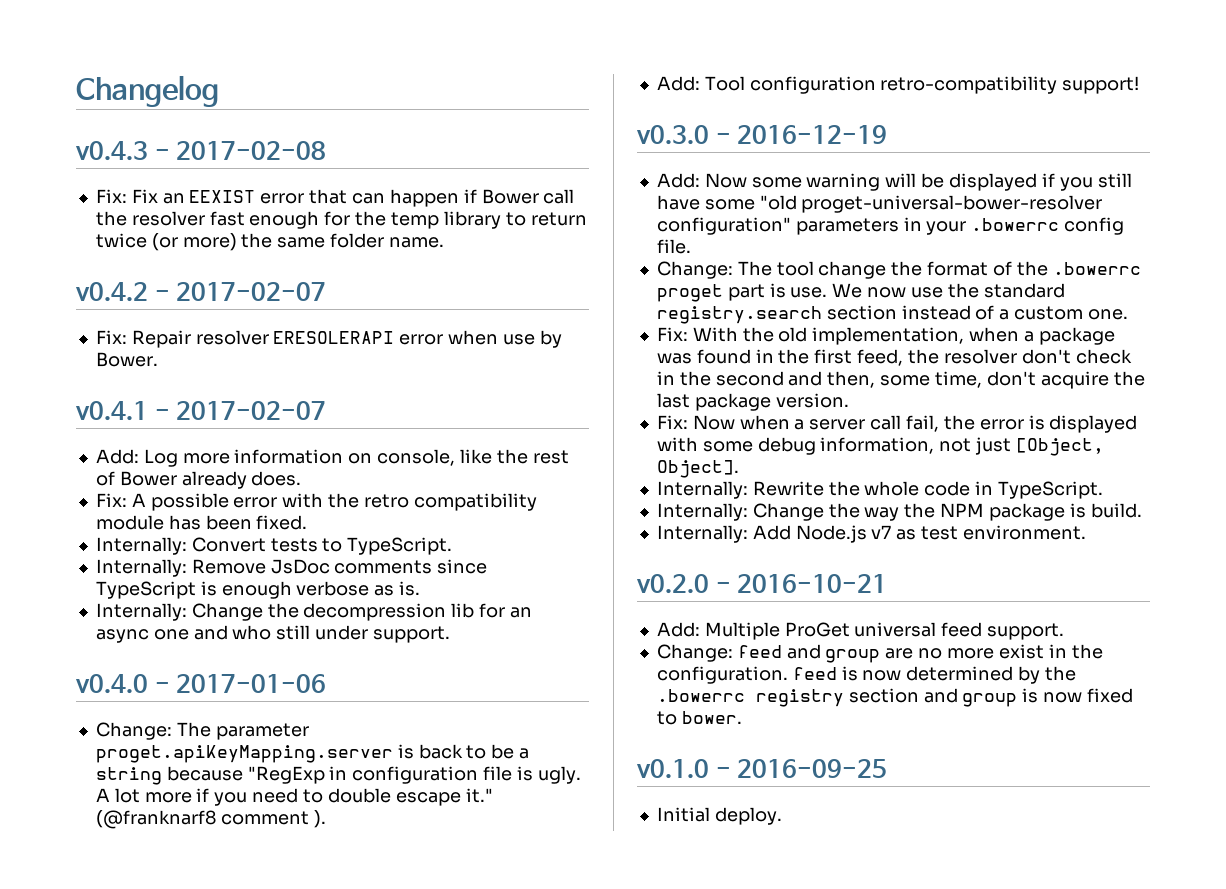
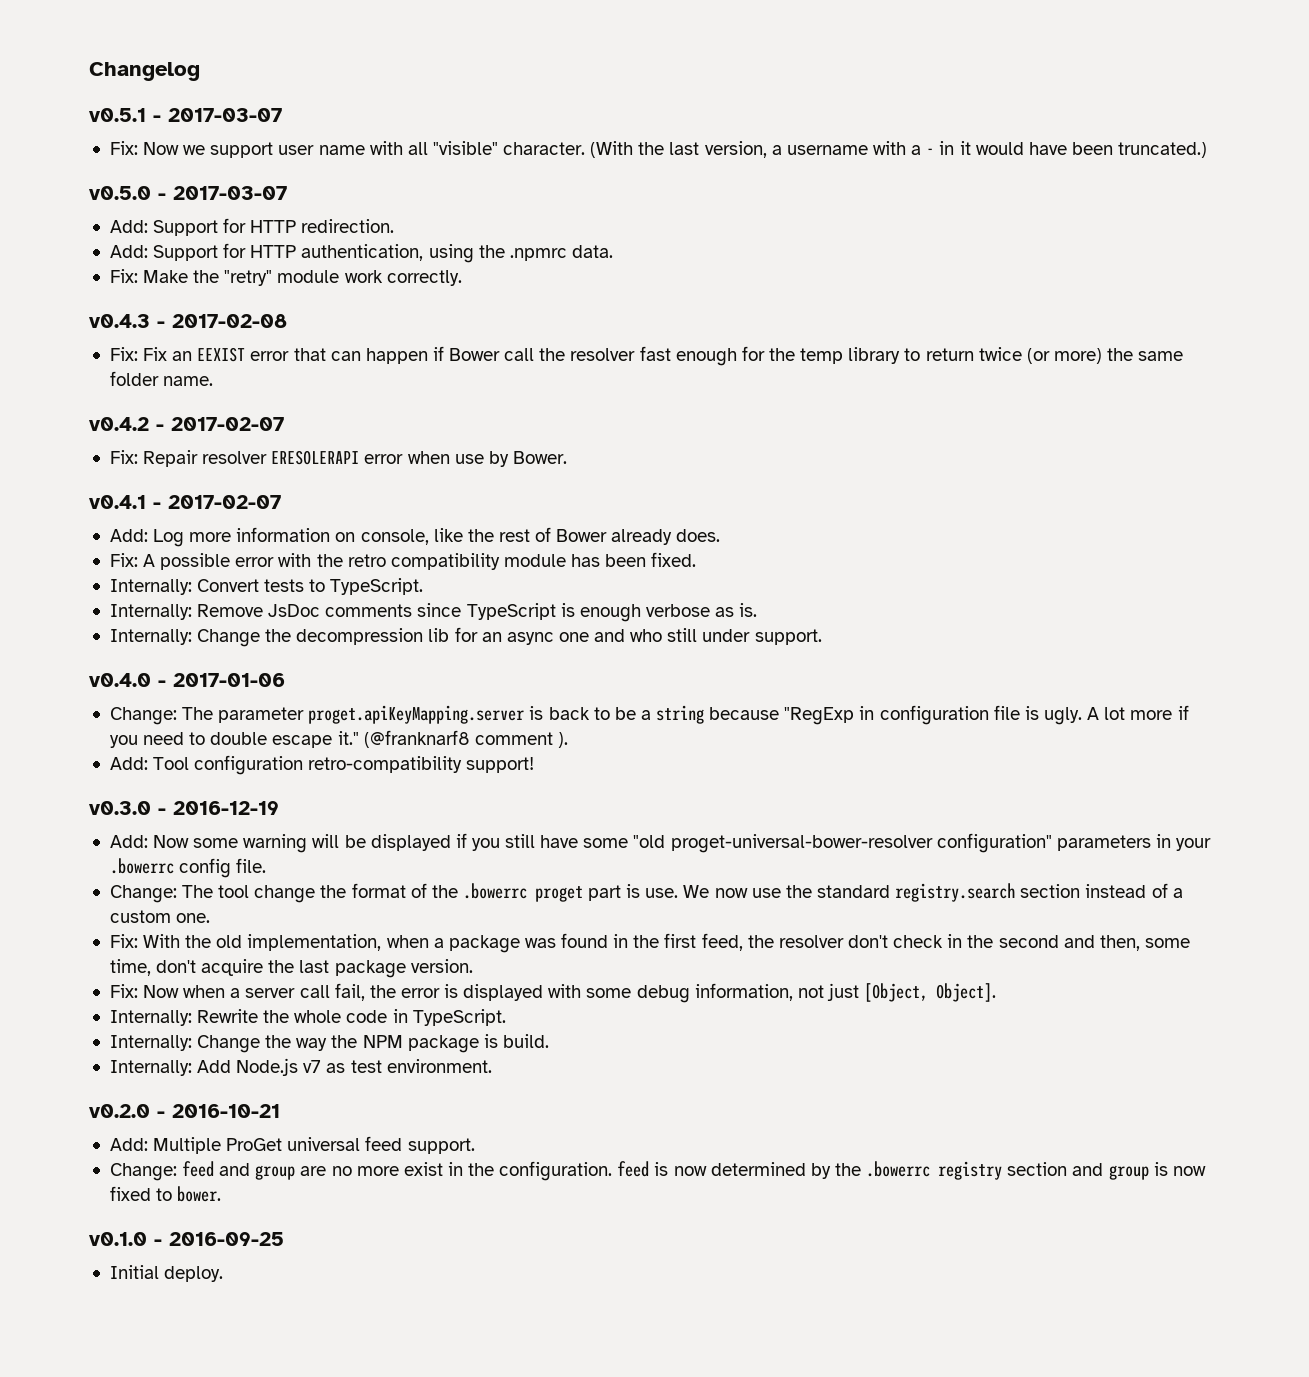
+ v0.5.1 - 2017-03-07
+ Fix: Now we support user name with all "visible" character. (With the last version, a username with a - in it would have been truncated.)
+ v0.5.0 - 2017-03-07
+ Add: Support for HTTP redirection.
+ Add: Support for HTTP authentication, using the .npmrc data.
+ Fix: Make the "retry" module work correctly.

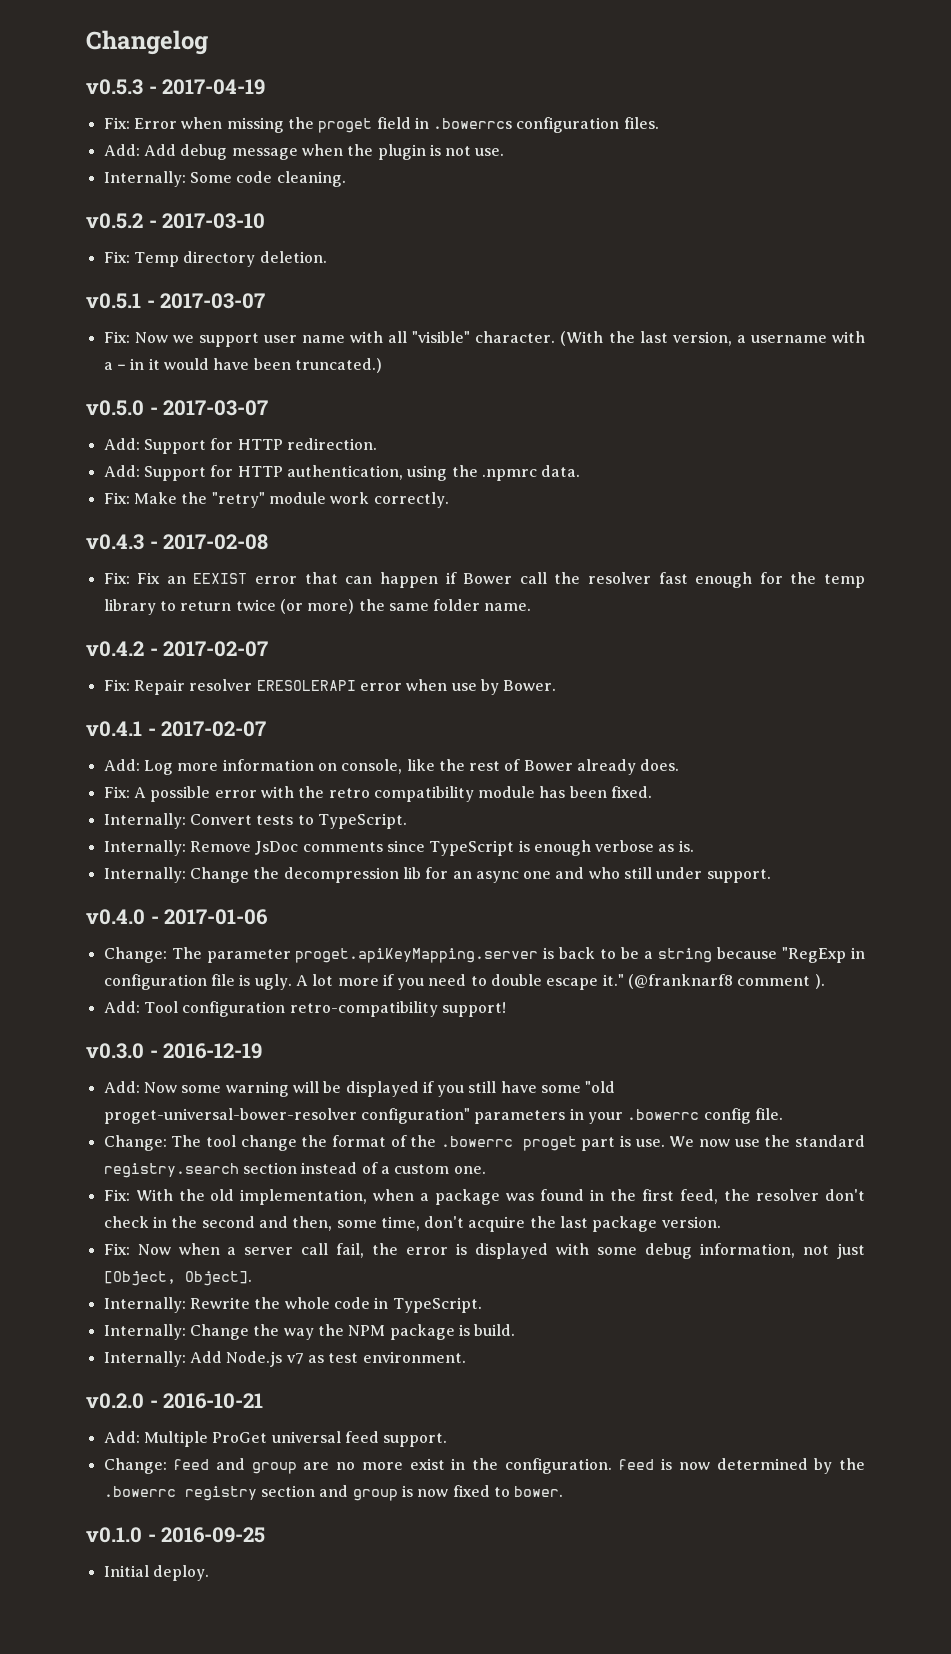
+ v0.5.3 - 2017-04-19
+ Fix: Error when missing the proget field in .bowerrcs configuration files.
+ Add: Add debug message when the plugin is not use.
+ Internally: Some code cleaning.
+ v0.5.2 - 2017-03-10
+ Fix: Temp directory deletion.

